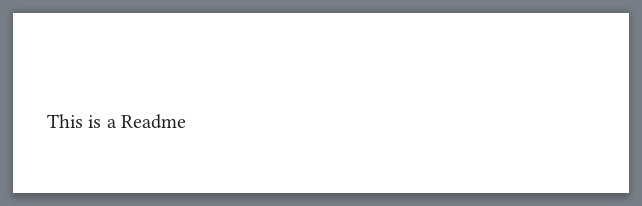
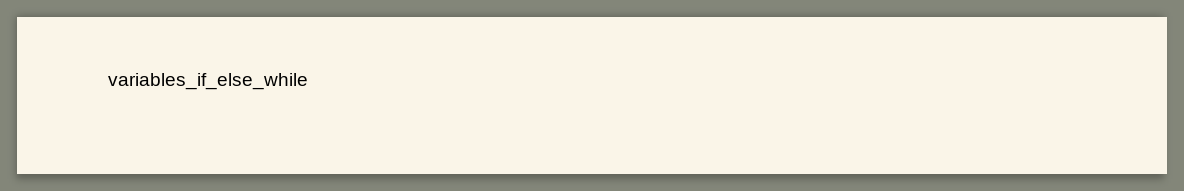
- This is a Readme
+ variables_if_else_while

